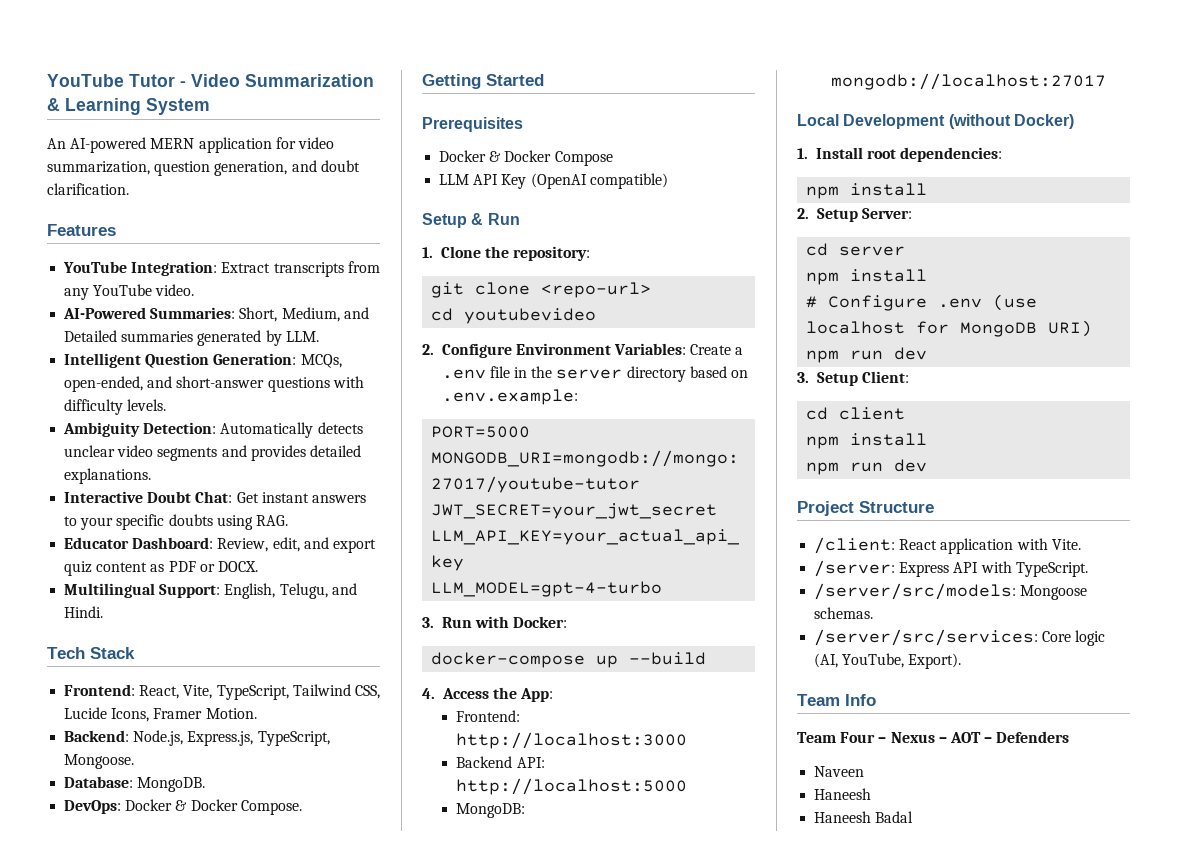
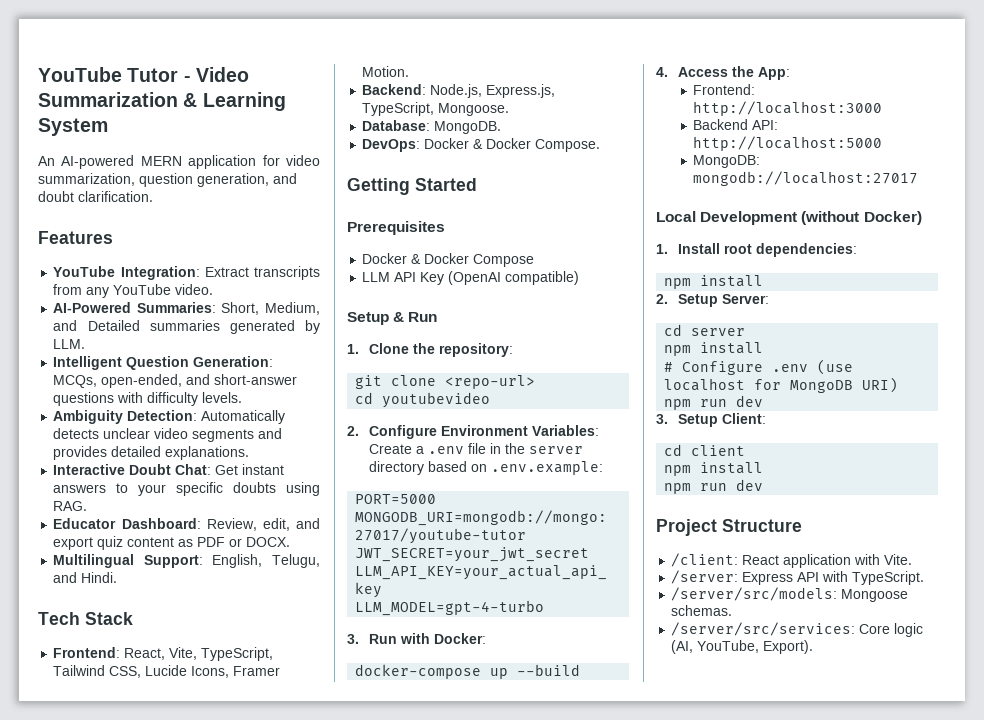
- Team Info
- Team Four – Nexus – AOT – Defenders
- Naveen
- Haneesh
- Haneesh Badal

